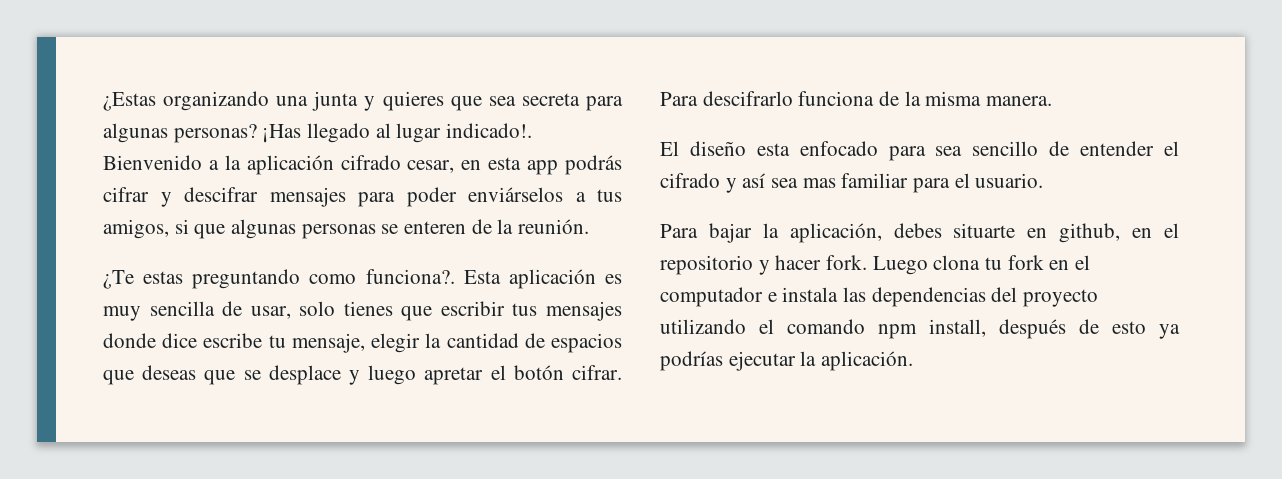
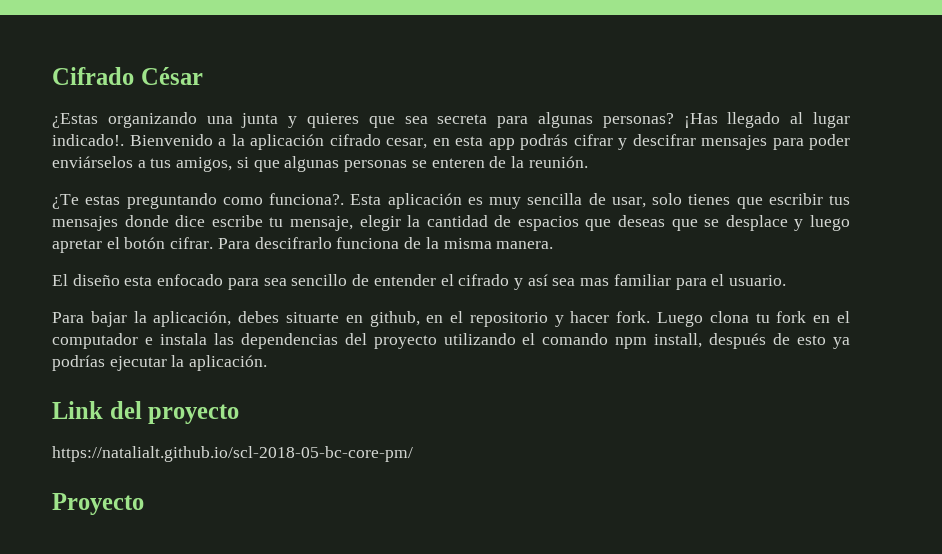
+ Cifrado César
+ Link del proyecto
+ https://natalialt.github.io/scl-2018-05-bc-core-pm/
+ Proyecto

